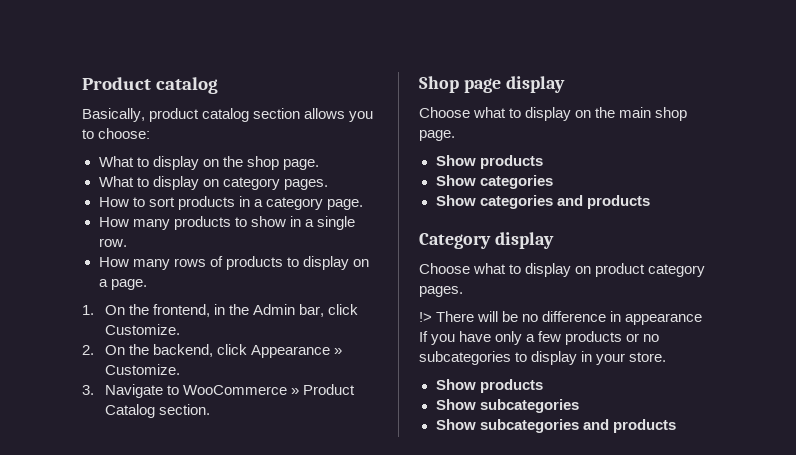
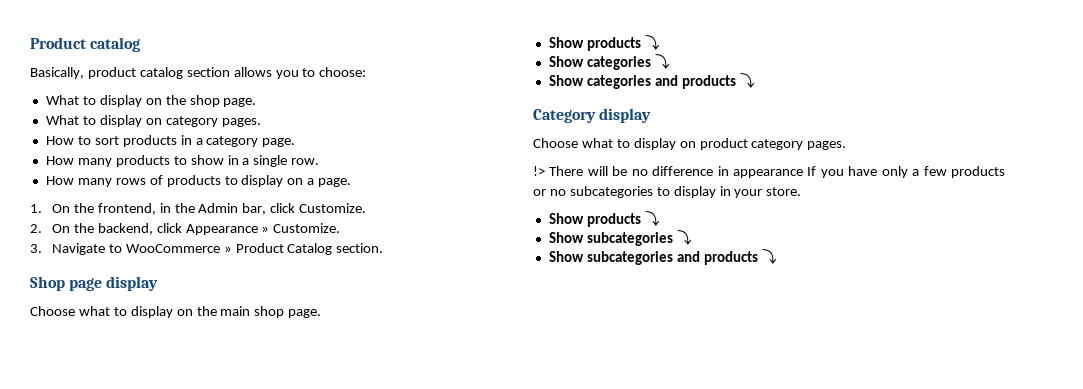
  Choose what to display on the main shop page.
- Show products
- Show categories
+ Show products ⤵
+ Show categories ⤵
- Show categories and products
+ Show categories and products ⤵
  !> There will be no difference in appearance If you have only a few products or no subcategories to display in your store.
- Show products
- Show subcategories
+ Show products ⤵
+ Show subcategories ⤵
- Show subcategories and products
+ Show subcategories and products ⤵

